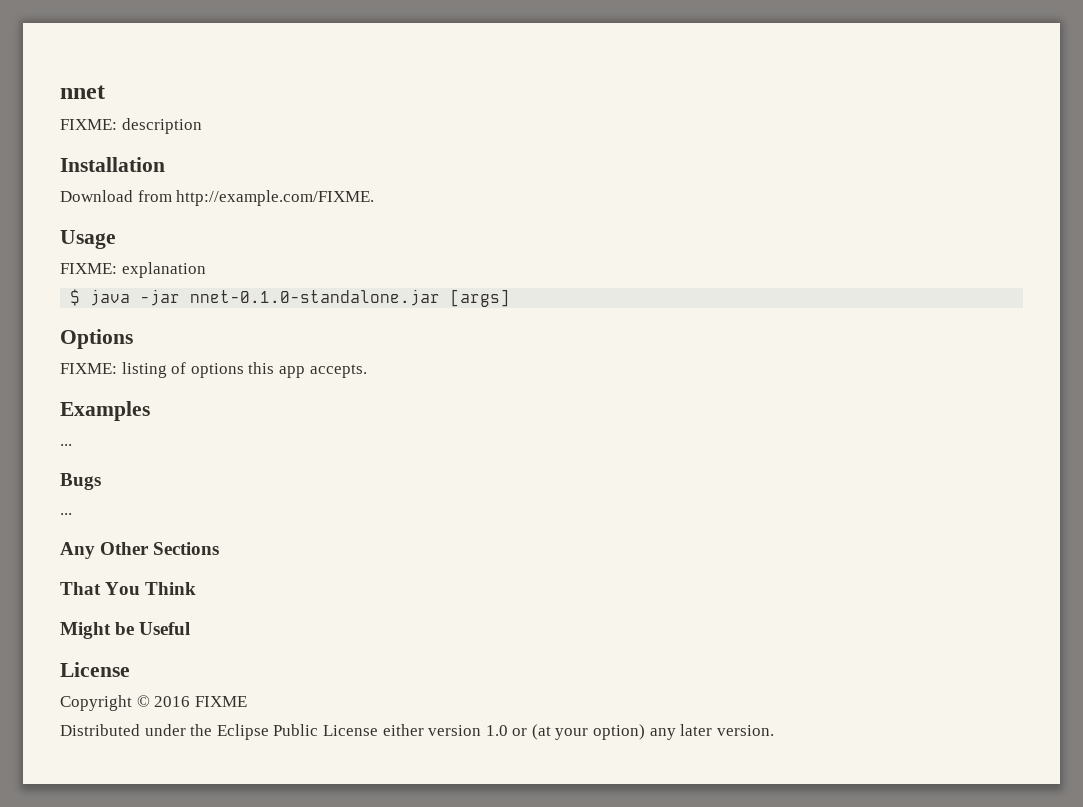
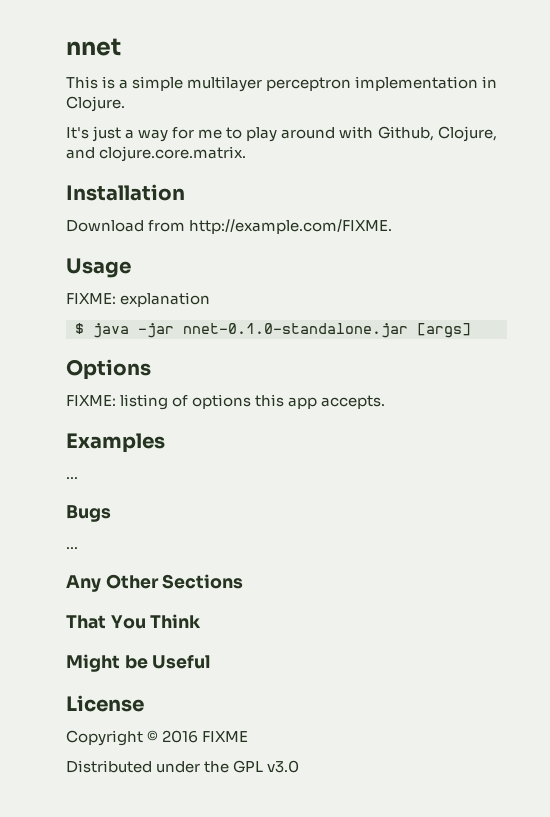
- FIXME: description
+ This is a simple multilayer perceptron implementation in Clojure.
+ It's just a way for me to play around with Github, Clojure, and clojure.core.matrix.
- Distributed under the Eclipse Public License either version 1.0 or (at your option) any later version.
+ Distributed under the GPL v3.0

